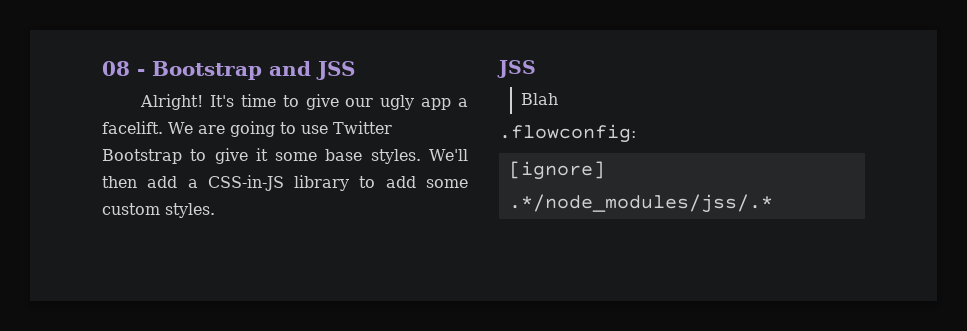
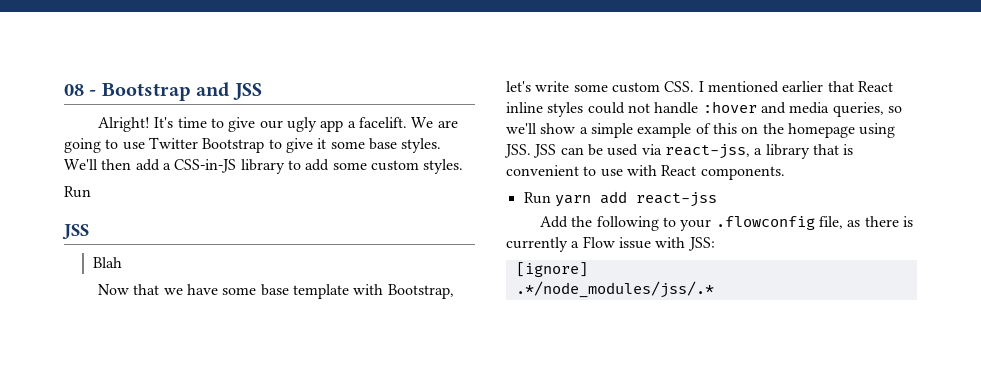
  We'll then add a CSS-in-JS library to add some custom styles.
+ Run
- .flowconfig:
+ Now that we have some base template with Bootstrap, let's write some custom CSS. I mentioned earlier that React inline styles could not handle :hover and media queries, so we'll show a simple example of this on the homepage using JSS. JSS can be used via react-jss, a library that is convenient to use with React components.
+ Run yarn add react-jss
+ Add the following to your .flowconfig file, as there is currently a Flow issue with JSS:

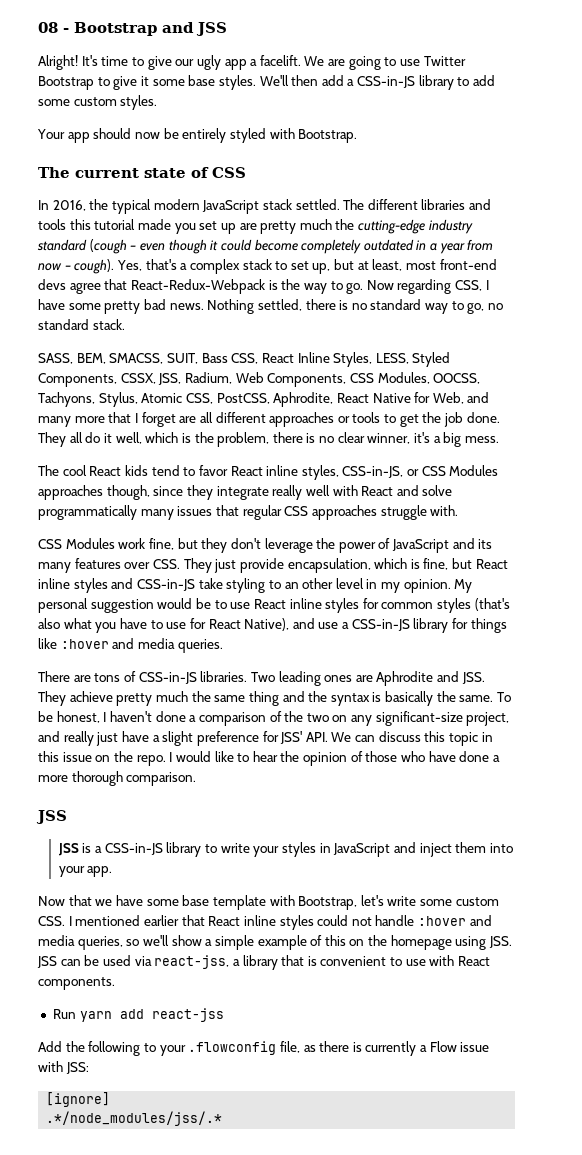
  We'll then add a CSS-in-JS library to add some custom styles.
- Run
+ Your app should now be entirely styled with Bootstrap.
+ The current state of CSS
+ In 2016, the typical modern JavaScript stack settled. The different libraries and tools this tutorial made you set up are pretty much the cutting-edge industry standard (cough – even though it could become completely outdated in a year from now – cough). Yes, that's a complex stack to set up, but at least, most front-end devs agree that React-Redux-Webpack is the way to go. Now regarding CSS, I have some pretty bad news. Nothing settled, there is no standard way to go, no standard stack.
+ SASS, BEM, SMACSS, SUIT, Bass CSS, React Inline Styles, LESS, Styled Components, CSSX, JSS, Radium, Web Components, CSS Modules, OOCSS, Tachyons, Stylus, Atomic CSS, PostCSS, Aphrodite, React Native for Web, and many more that I forget are all different approaches or tools to get the job done. They all do it well, which is the problem, there is no clear winner, it's a big mess.
+ The cool React kids tend to favor React inline styles, CSS-in-JS, or CSS Modules approaches though, since they integrate really well with React and solve programmatically many issues that regular CSS approaches struggle with.
+ CSS Modules work fine, but they don't leverage the power of JavaScript and its many features over CSS. They just provide encapsulation, which is fine, but React inline styles and CSS-in-JS take styling to an other level in my opinion. My personal suggestion would be to use React inline styles for common styles (that's also what you have to use for React Native), and use a CSS-in-JS library for things like :hover and media queries.
+ There are tons of CSS-in-JS libraries. Two leading ones are Aphrodite and JSS. They achieve pretty much the same thing and the syntax is basically the same. To be honest, I haven't done a comparison of the two on any significant-size project, and really just have a slight preference for JSS' API. We can discuss this topic in this issue on the repo. I would like to hear the opinion of those who have done a more thorough comparison.
  JSS
- Blah
+ JSS is a CSS-in-JS library to write your styles in JavaScript and inject them into your app.

